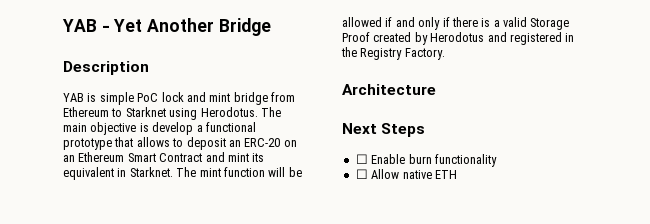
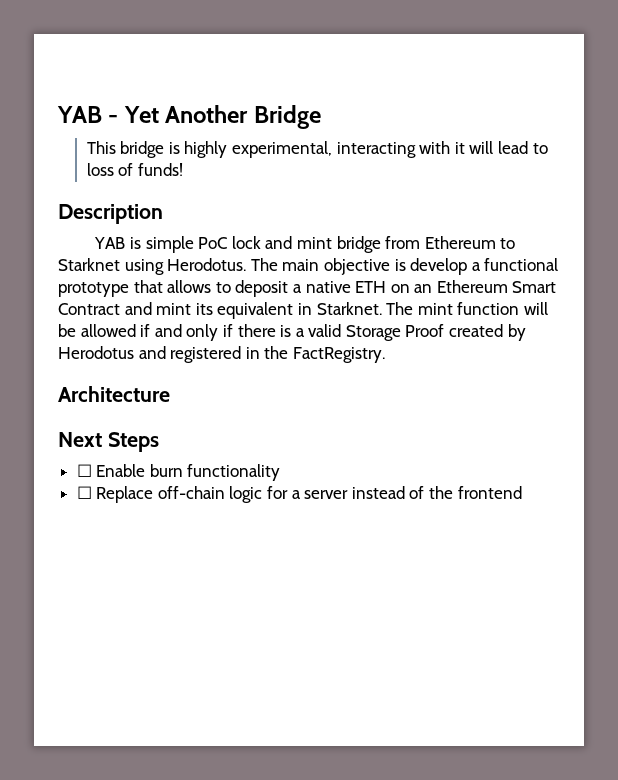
+ This bridge is highly experimental, interacting with it will lead to loss of funds!
- The main objective is develop a functional prototype that allows to deposit an ERC-20 on an Ethereum Smart Contract and mint its equivalent in Starknet.
+ The main objective is develop a functional prototype that allows to deposit a native ETH on an Ethereum Smart Contract and mint its equivalent in Starknet.
- The mint function will be allowed if and only if there is a valid Storage Proof created by Herodotus and registered in the Registry Factory.
+ The mint function will be allowed if and only if there is a valid Storage Proof created by Herodotus and registered in the FactRegistry.
- ☐ Allow native ETH
+ ☐ Replace off-chain logic for a server instead of the frontend

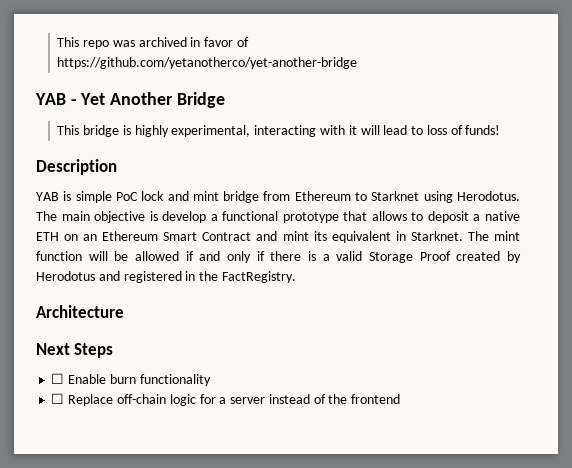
+ This repo was archived in favor of https://github.com/yetanotherco/yet-another-bridge

